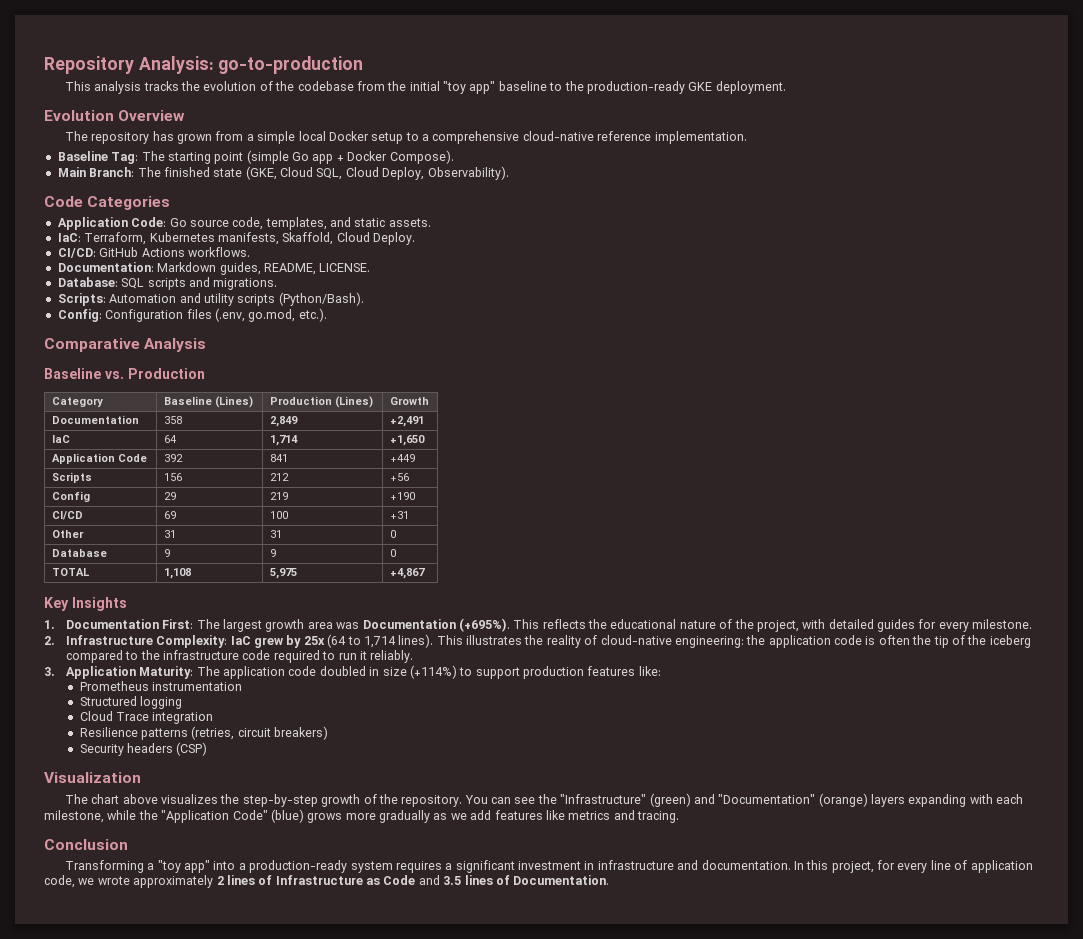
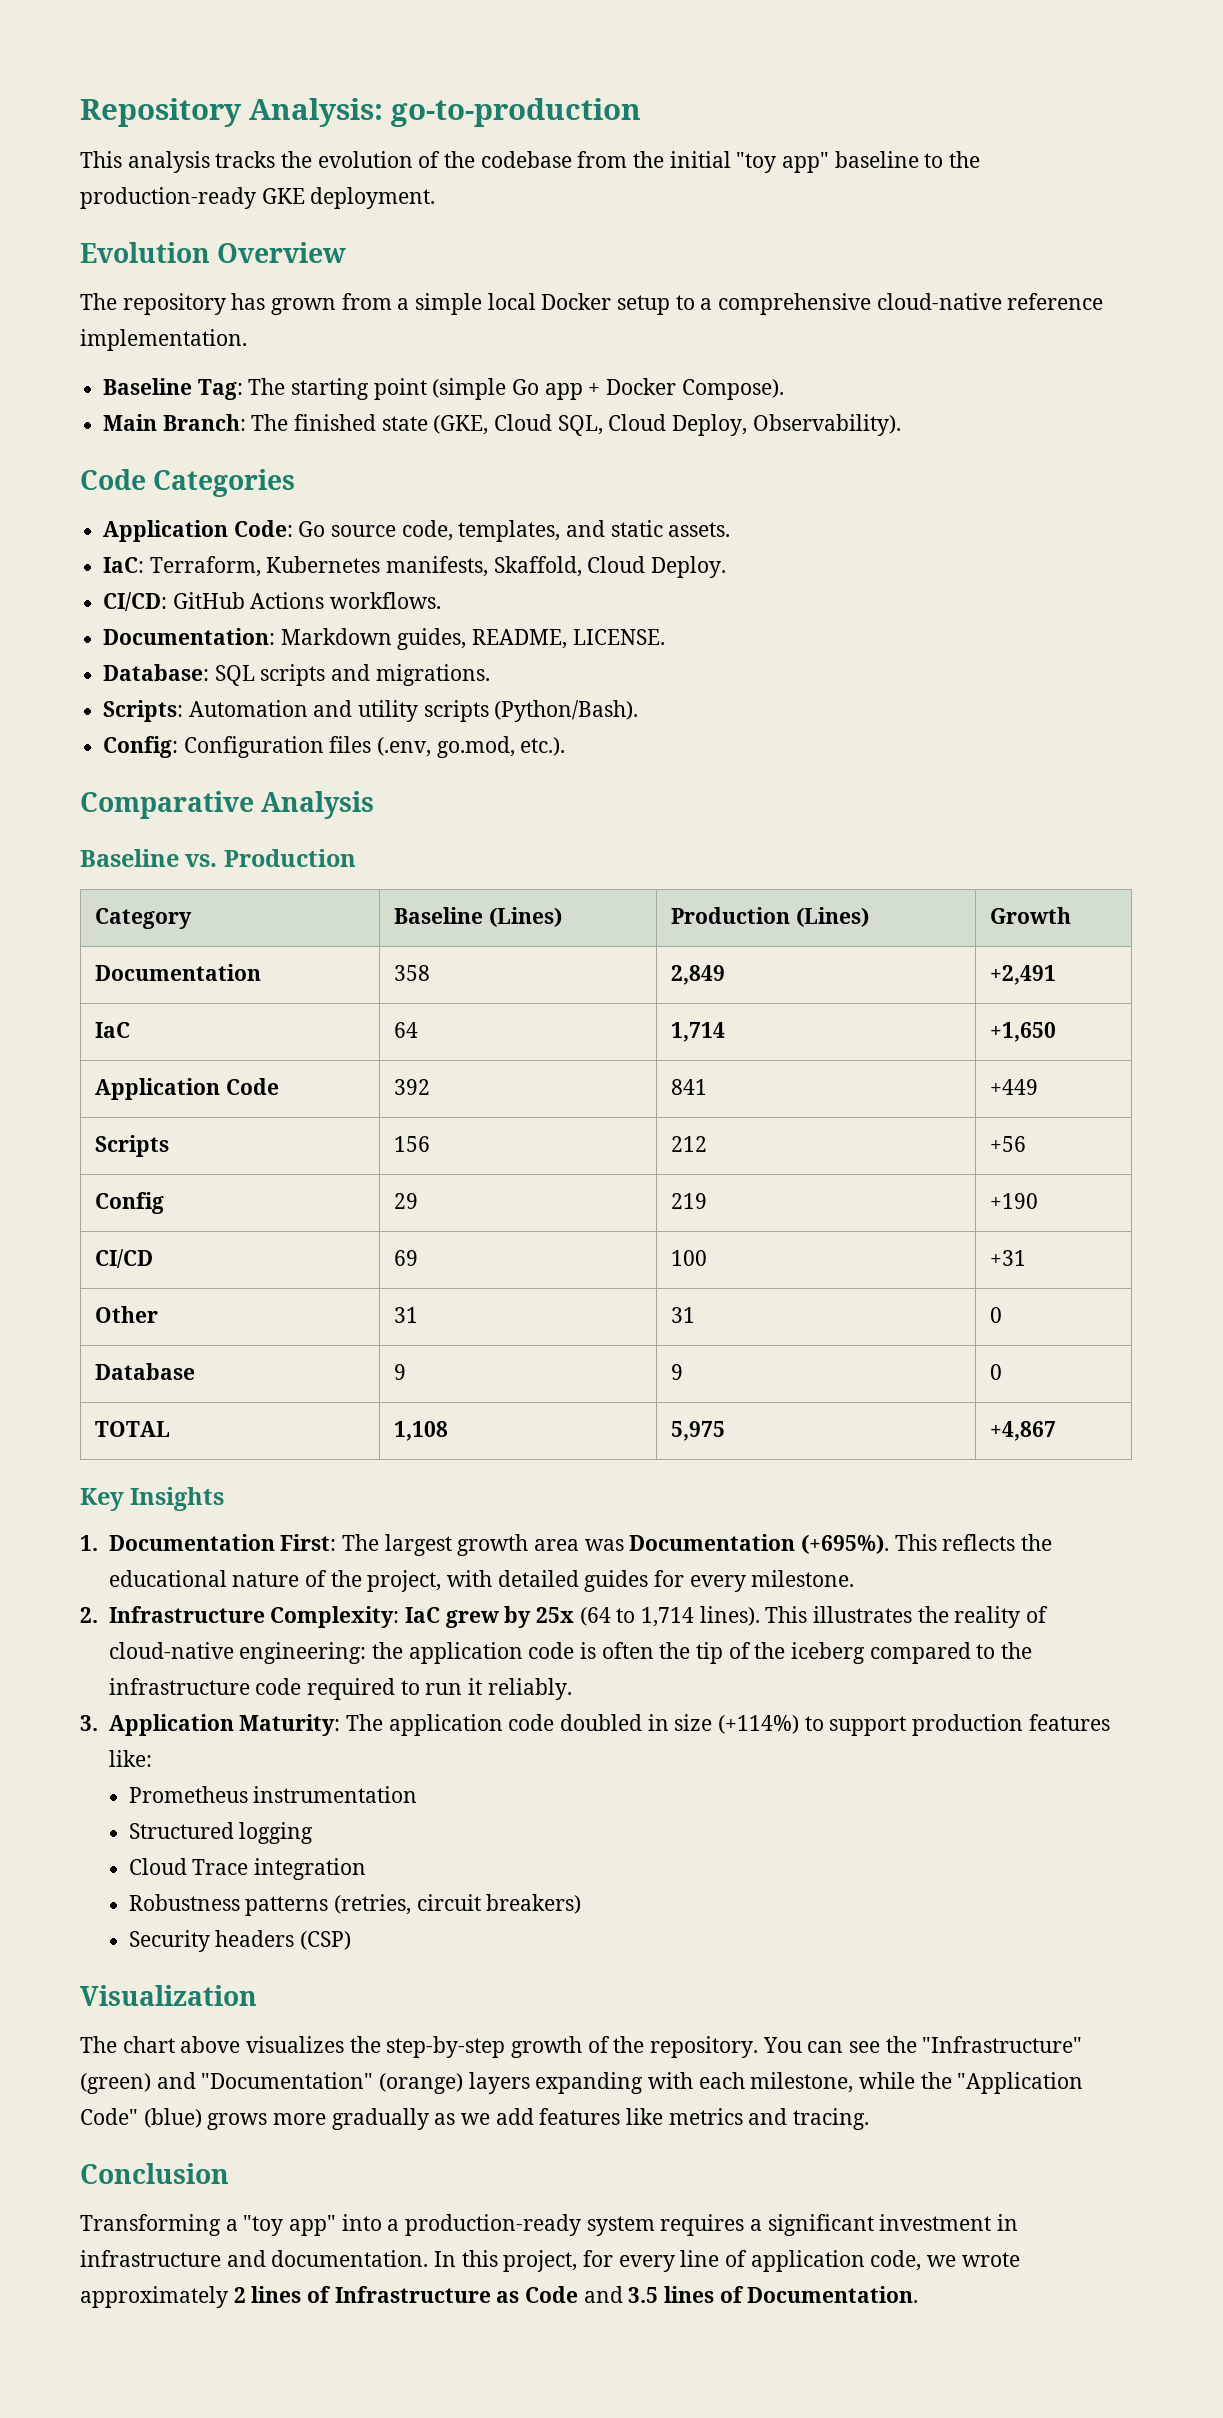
- Resilience patterns (retries, circuit breakers)
+ Robustness patterns (retries, circuit breakers)

